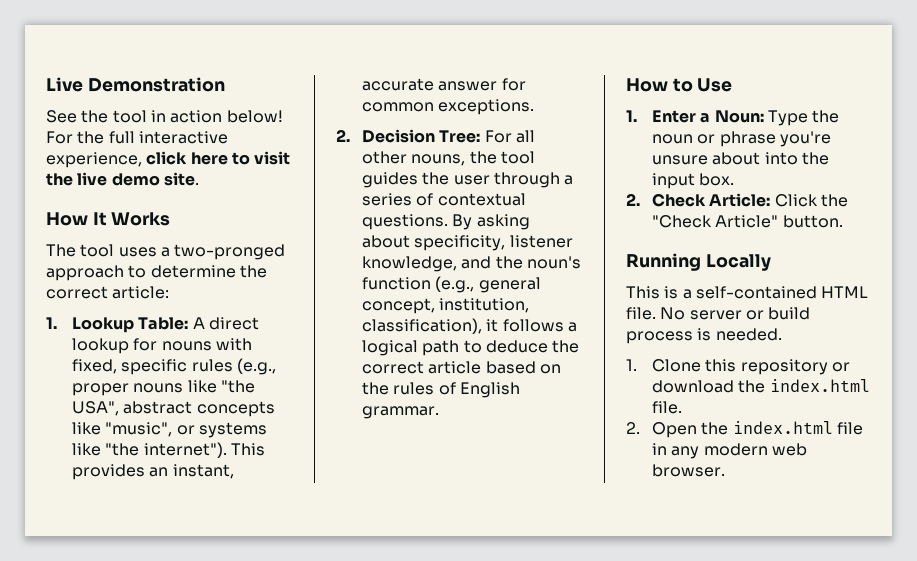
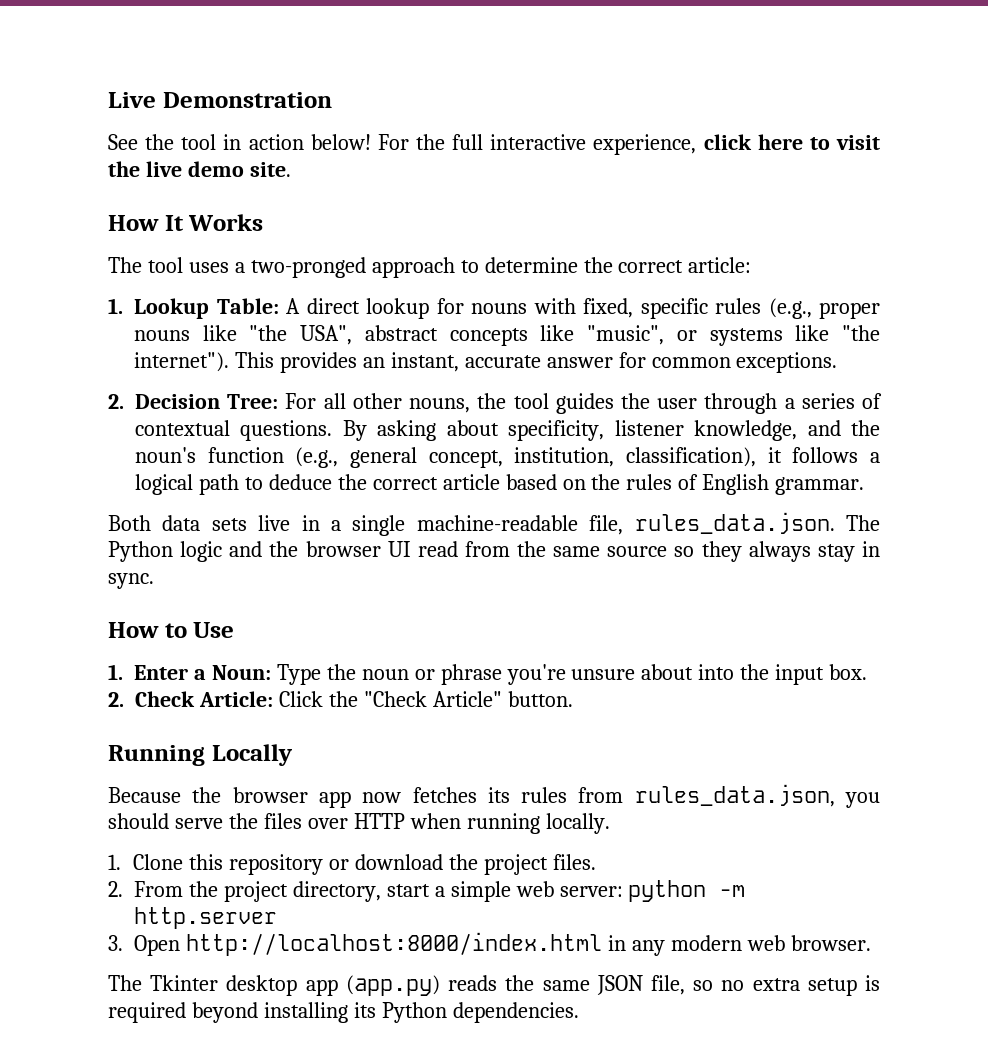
+ Both data sets live in a single machine-readable file, rules_data.json. The Python logic and the browser UI read from the same source so they always stay in sync.
- This is a self-contained HTML file. No server or build process is needed.
+ Because the browser app now fetches its rules from rules_data.json, you should serve the files over HTTP when running locally.
- 1. Clone this repository or download the index.html file.
- 2. Open the index.html file in any modern web browser.
+ 1. Clone this repository or download the project files.
+ 2. From the project directory, start a simple web server: python -m http.server
+ 3. Open http://localhost:8000/index.html in any modern web browser.
+ The Tkinter desktop app (app.py) reads the same JSON file, so no extra setup is required beyond installing its Python dependencies.

